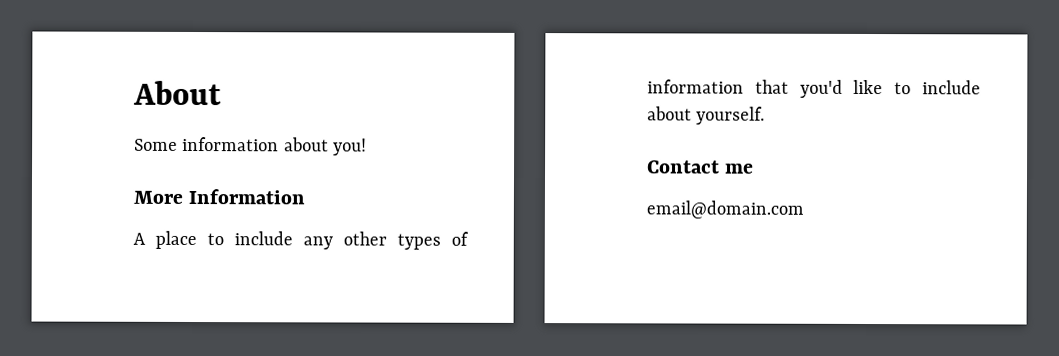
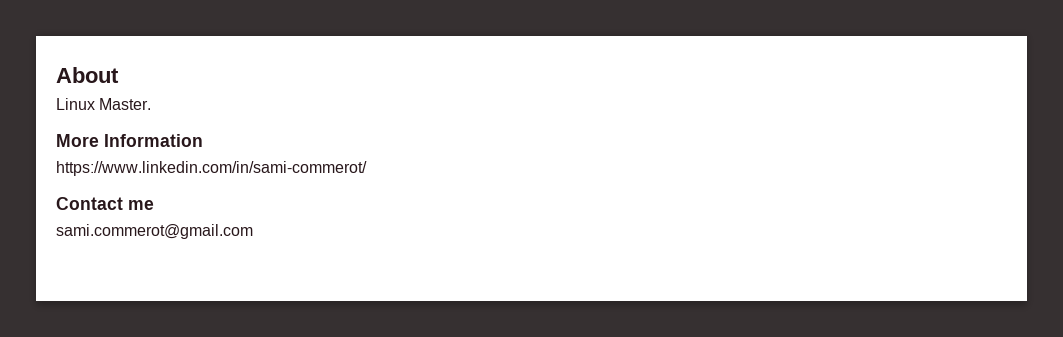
- Some information about you!
+ Linux Master.
  More Information
- A place to include any other types of information that you'd like to include about yourself.
+ https://www.linkedin.com/in/sami-commerot/
- email@domain.com
+ sami.commerot@gmail.com

